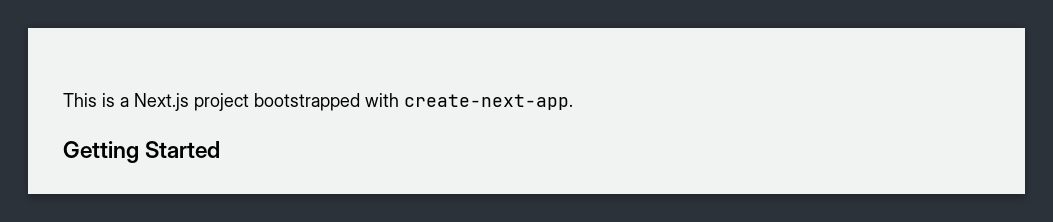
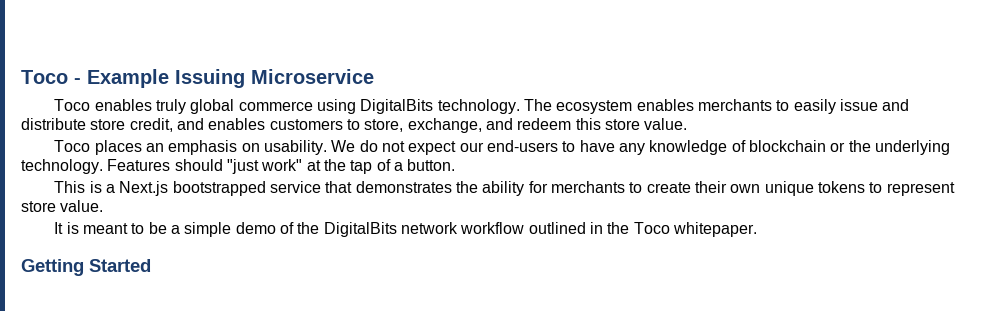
- This is a Next.js project bootstrapped with create-next-app.
+ Toco - Example Issuing Microservice
+ Toco enables truly global commerce using DigitalBits technology. The ecosystem enables merchants to easily issue and distribute store credit, and enables customers to store, exchange, and redeem this store value.
+ Toco places an emphasis on usability. We do not expect our end-users to have any knowledge of blockchain or the underlying technology. Features should "just work" at the tap of a button.
+ This is a Next.js bootstrapped service that demonstrates the ability for merchants to create their own unique tokens to represent store value.
+ It is meant to be a simple demo of the DigitalBits network workflow outlined in the Toco whitepaper.

